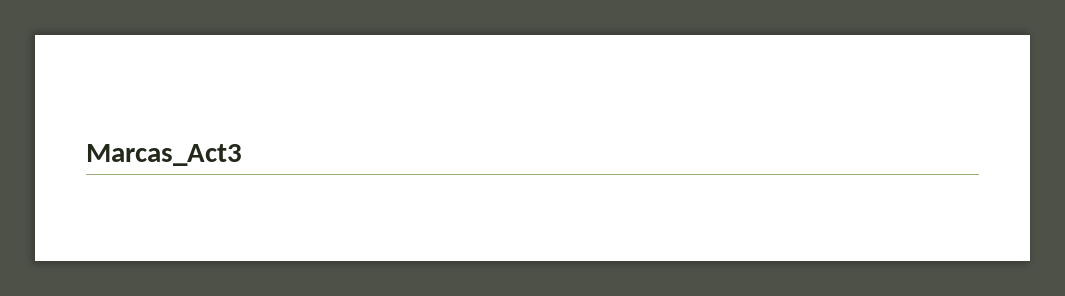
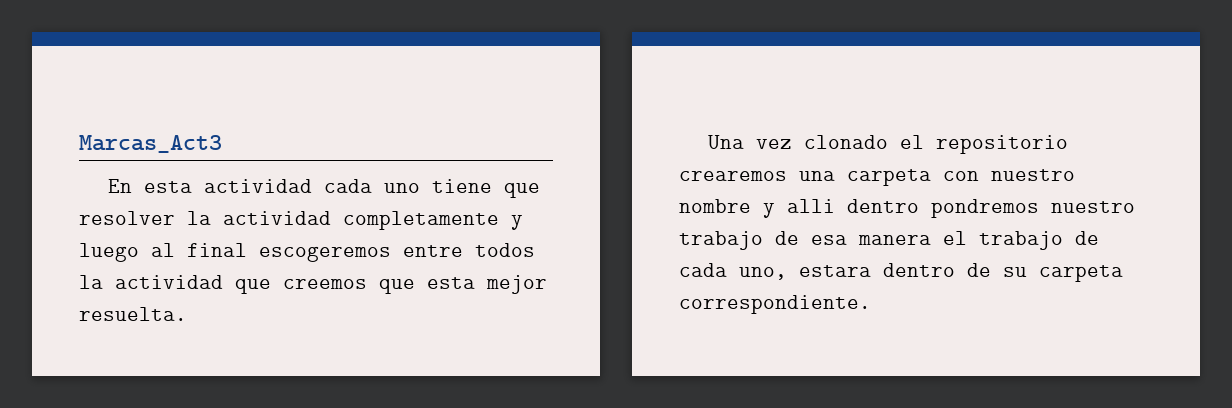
+ En esta actividad cada uno tiene que resolver la actividad completamente y luego al final escogeremos entre todos la actividad que creemos que esta mejor resuelta.
+ Una vez clonado el repositorio crearemos una carpeta con nuestro nombre y alli dentro pondremos nuestro trabajo de esa manera el trabajo de cada uno, estara dentro de su carpeta correspondiente.

